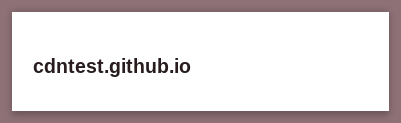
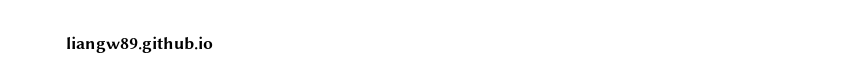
- cdntest.github.io
+ liangw89.github.io

